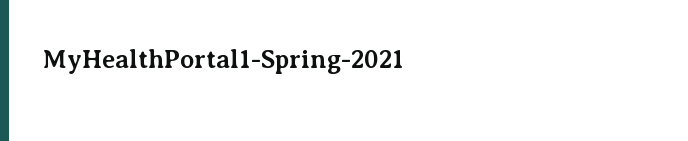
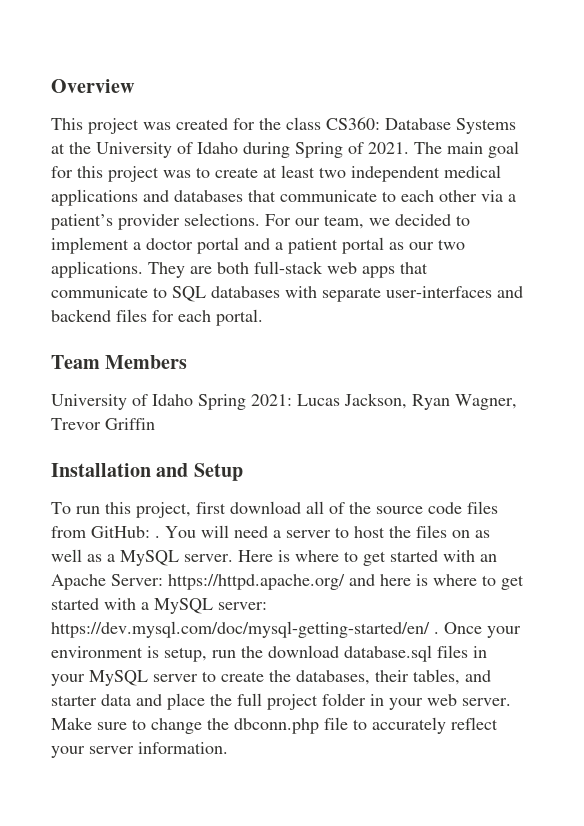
- MyHealthPortal1-Spring-2021
+ Overview
+ This project was created for the class CS360: Database Systems at the University of Idaho during Spring of 2021. The main goal for this project was to create at least two independent medical applications and databases that communicate to each other via a patient’s provider selections. For our team, we decided to implement a doctor portal and a patient portal as our two applications. They are both full-stack web apps that communicate to SQL databases with separate user-interfaces and backend files for each portal.
+ Team Members
+ University of Idaho Spring 2021: Lucas Jackson, Ryan Wagner, Trevor Griffin
+ Installation and Setup
+ To run this project, first download all of the source code files from GitHub: . You will need a server to host the files on as well as a MySQL server. Here is where to get started with an Apache Server: https://httpd.apache.org/ and here is where to get started with a MySQL server: https://dev.mysql.com/doc/mysql-getting-started/en/ . Once your environment is setup, run the download database.sql files in your MySQL server to create the databases, their tables, and starter data and place the full project folder in your web server. Make sure to change the dbconn.php file to accurately reflect your server information.

